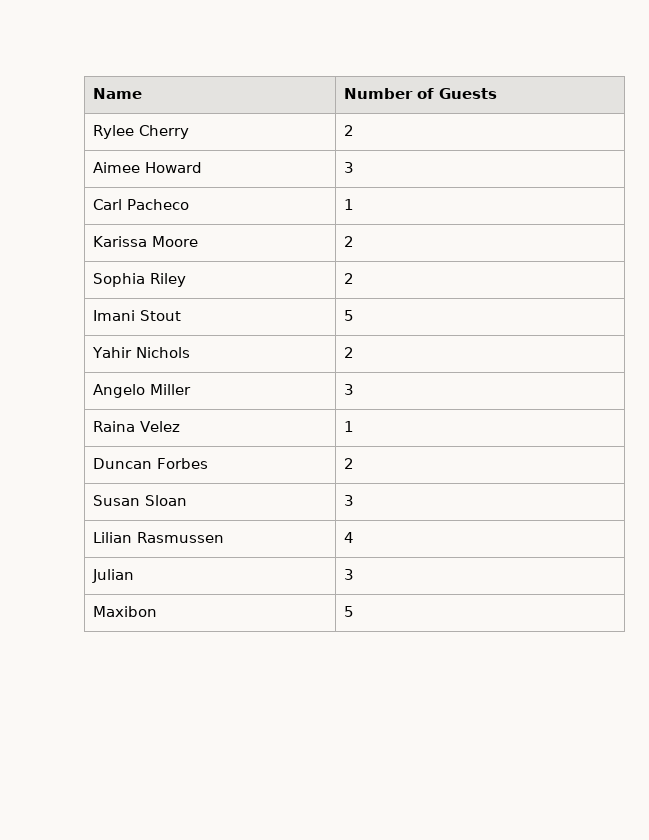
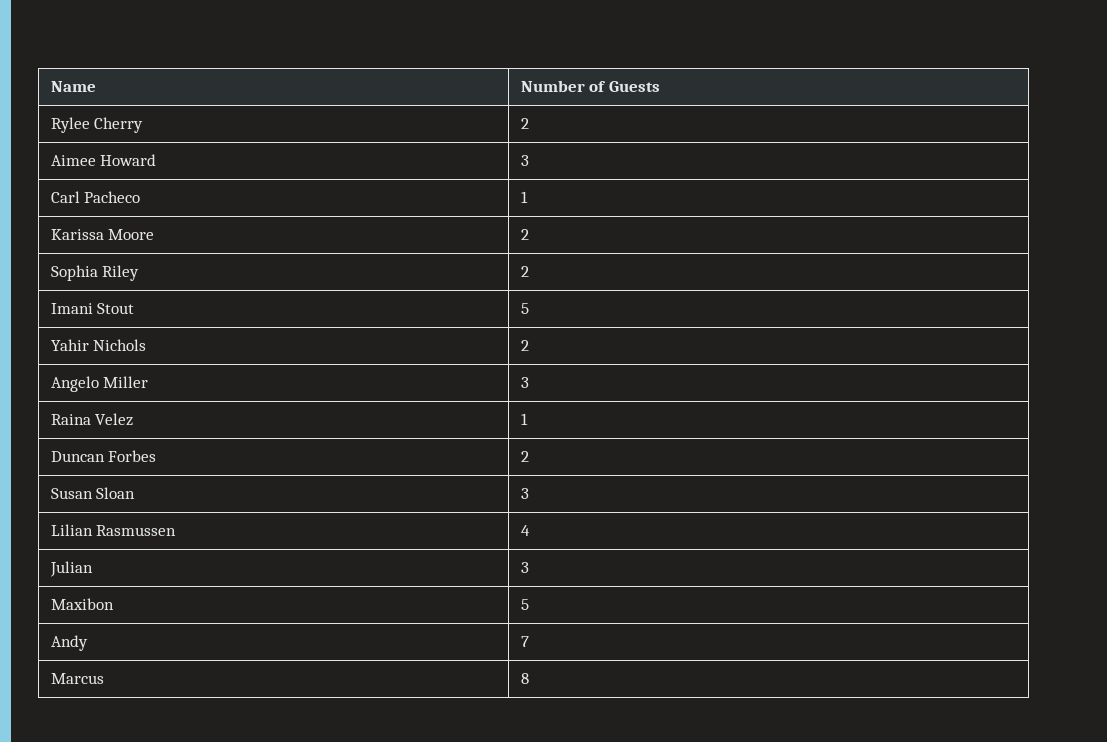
+ Andy | 7
+ Marcus | 8

